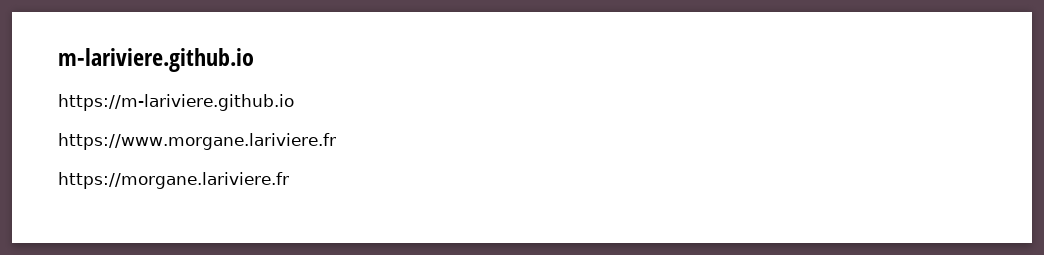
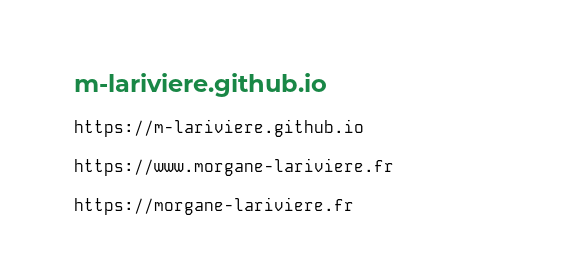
- https://www.morgane.lariviere.fr
- https://morgane.lariviere.fr
+ https://www.morgane-lariviere.fr
+ https://morgane-lariviere.fr

